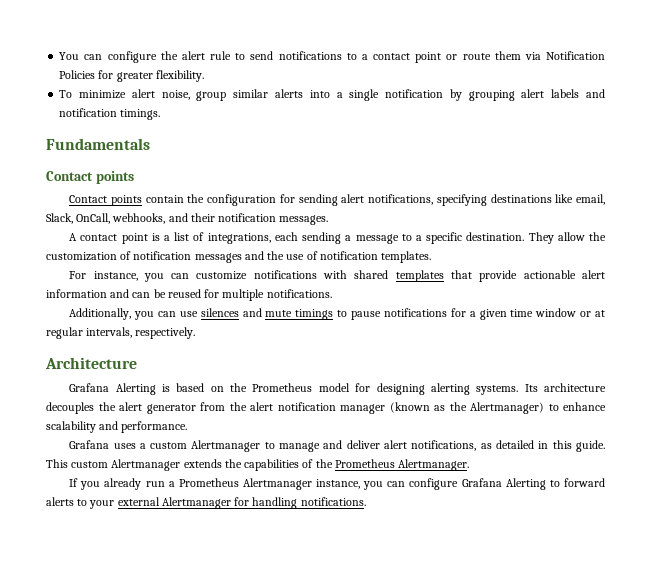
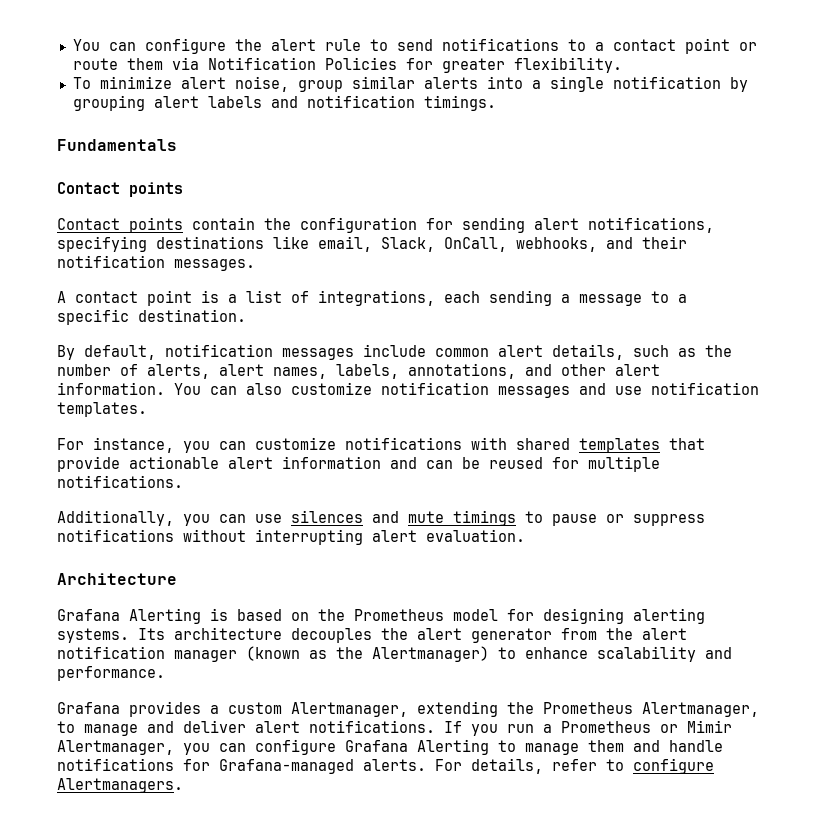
- A contact point is a list of integrations, each sending a message to a specific destination. They allow the customization of notification messages and the use of notification templates.
+ A contact point is a list of integrations, each sending a message to a specific destination.
+ By default, notification messages include common alert details, such as the number of alerts, alert names, labels, annotations, and other alert information. You can also customize notification messages and use notification templates.
- Additionally, you can use silences and mute timings to pause notifications for a given time window or at regular intervals, respectively.
+ Additionally, you can use silences and mute timings to pause or suppress notifications without interrupting alert evaluation.
- Grafana uses a custom Alertmanager to manage and deliver alert notifications, as detailed in this guide. This custom Alertmanager extends the capabilities of the Prometheus Alertmanager.
- If you already run a Prometheus Alertmanager instance, you can configure Grafana Alerting to forward alerts to your external Alertmanager for handling notifications.
+ Grafana provides a custom Alertmanager, extending the Prometheus Alertmanager, to manage and deliver alert notifications. If you run a Prometheus or Mimir Alertmanager, you can configure Grafana Alerting to manage them and handle notifications for Grafana-managed alerts. For details, refer to configure Alertmanagers.

